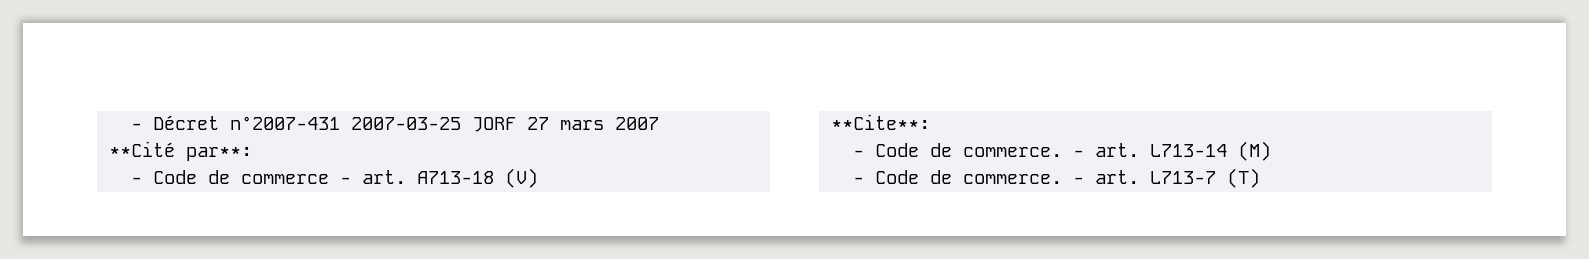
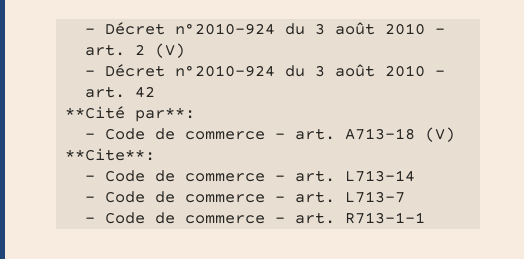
- - Décret n°2007-431 2007-03-25 JORF 27 mars 2007
+ - Décret n°2010-924 du 3 août 2010 - art. 2 (V)
+ - Décret n°2010-924 du 3 août 2010 - art. 42
- - Code de commerce. - art. L713-14 (M)
- - Code de commerce. - art. L713-7 (T)
+ - Code de commerce - art. L713-14
+ - Code de commerce - art. L713-7
+ - Code de commerce - art. R713-1-1

